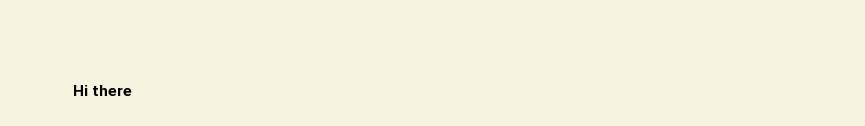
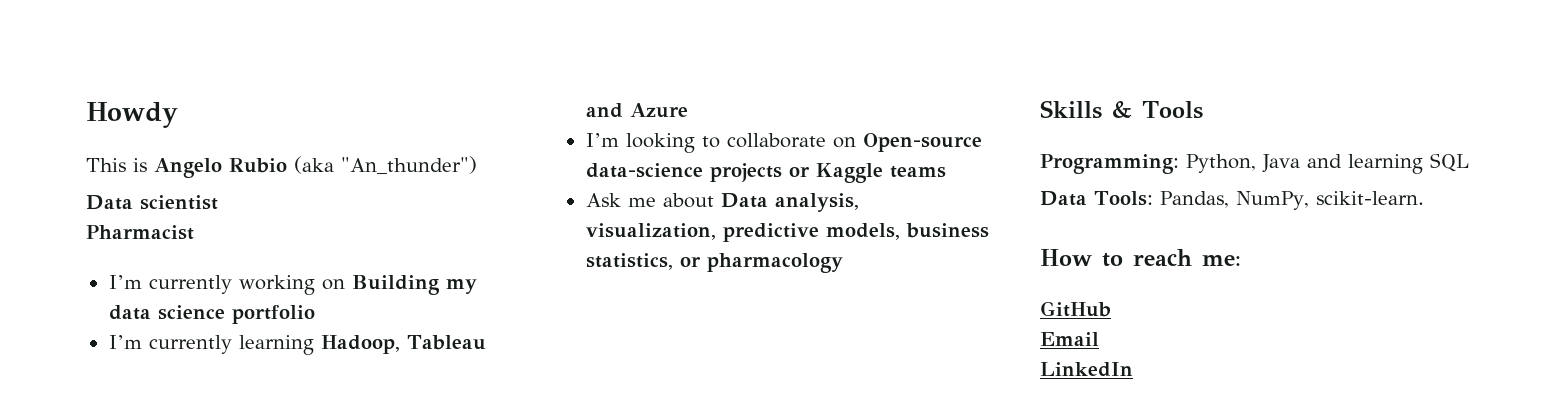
- Hi there
+ Howdy
+ This is Angelo Rubio (aka "An_thunder")
+ Data scientist
+ Pharmacist
+ I’m currently working on Building my data science portfolio
+ I’m currently learning Hadoop, Tableau and Azure
+ I’m looking to collaborate on Open-source data-science projects or Kaggle teams
+ Ask me about Data analysis, visualization, predictive models, business statistics, or pharmacology
+ Skills & Tools
+ Programming: Python, Java and learning SQL
+ Data Tools: Pandas, NumPy, scikit-learn.
+ How to reach me:
+ GitHub
+ Email
+ LinkedIn

